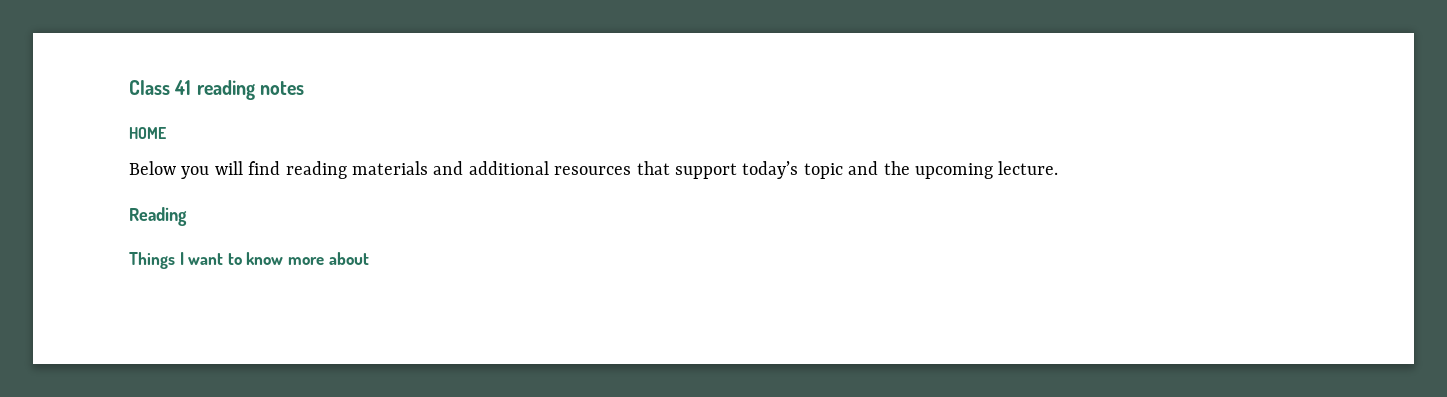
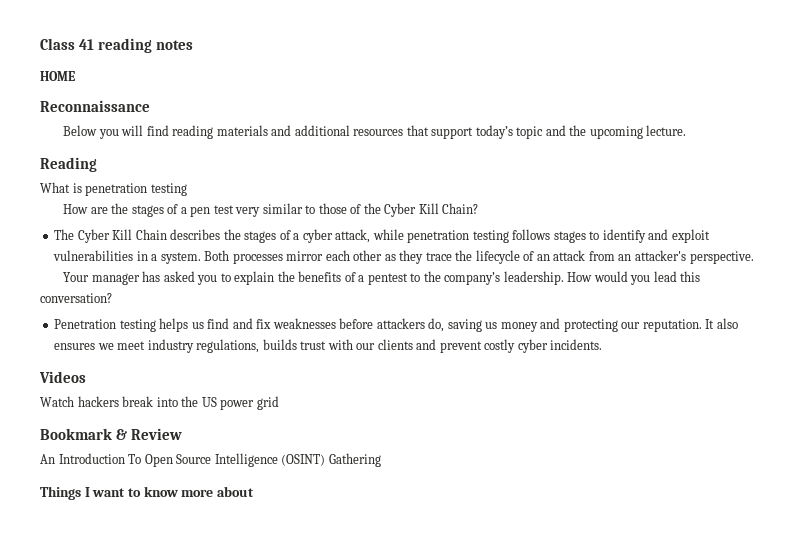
+ Reconnaissance
+ What is penetration testing
+ How are the stages of a pen test very similar to those of the Cyber Kill Chain?
+ The Cyber Kill Chain describes the stages of a cyber attack, while penetration testing follows stages to identify and exploit vulnerabilities in a system. Both processes mirror each other as they trace the lifecycle of an attack from an attacker's perspective.
+ Your manager has asked you to explain the benefits of a pentest to the company’s leadership. How would you lead this conversation?
+ Penetration testing helps us find and fix weaknesses before attackers do, saving us money and protecting our reputation. It also ensures we meet industry regulations, builds trust with our clients and prevent costly cyber incidents.
+ Videos
+ Watch hackers break into the US power grid
+ Bookmark & Review
+ An Introduction To Open Source Intelligence (OSINT) Gathering

